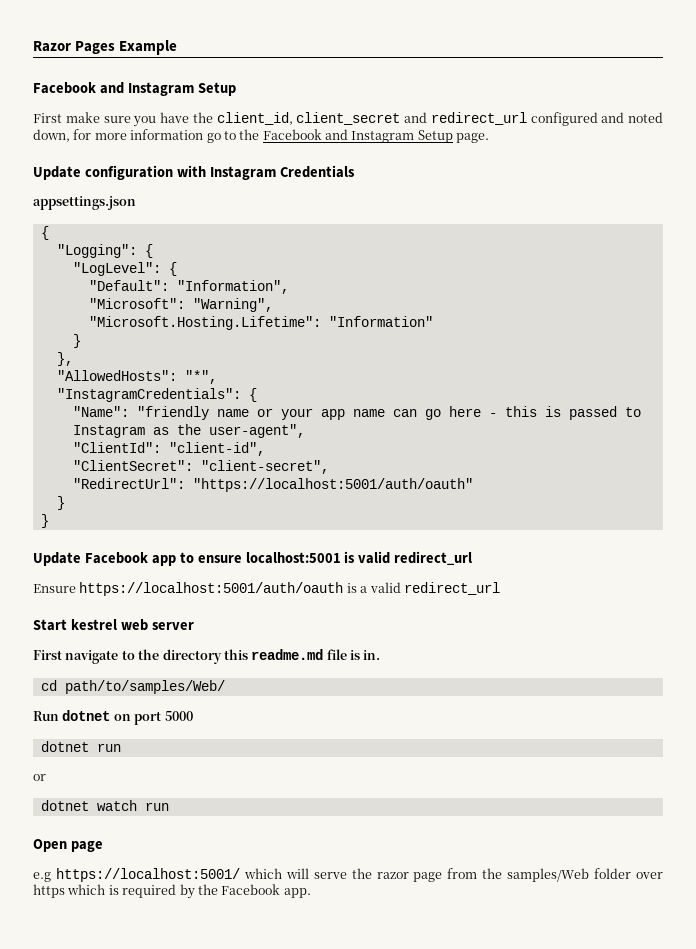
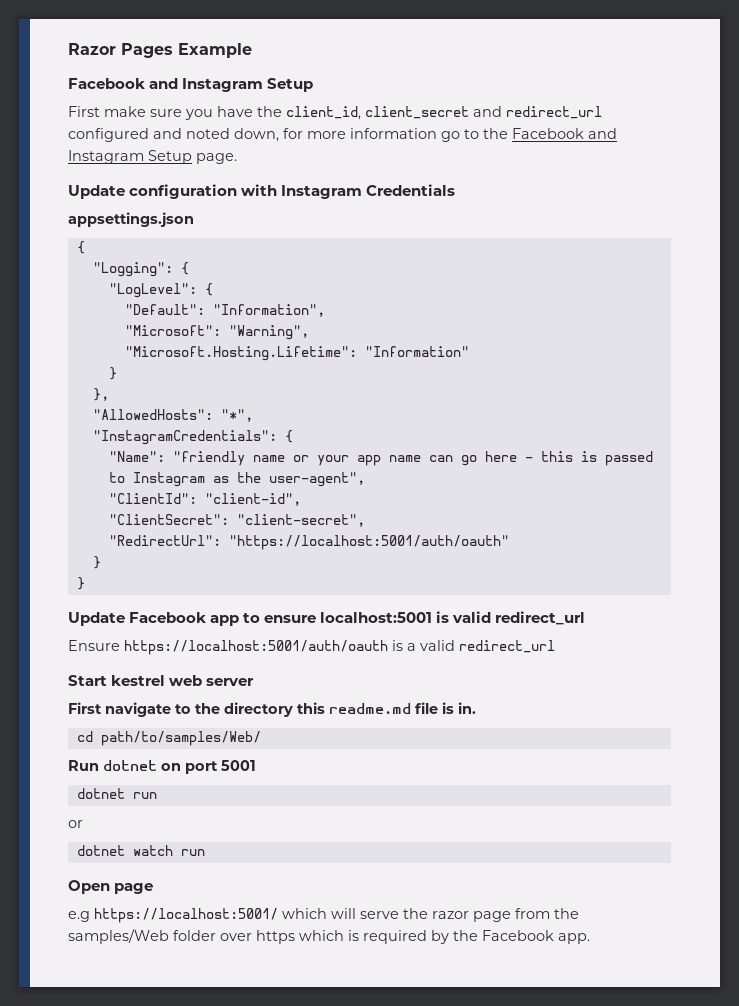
- Run dotnet on port 5000
+ Run dotnet on port 5001

